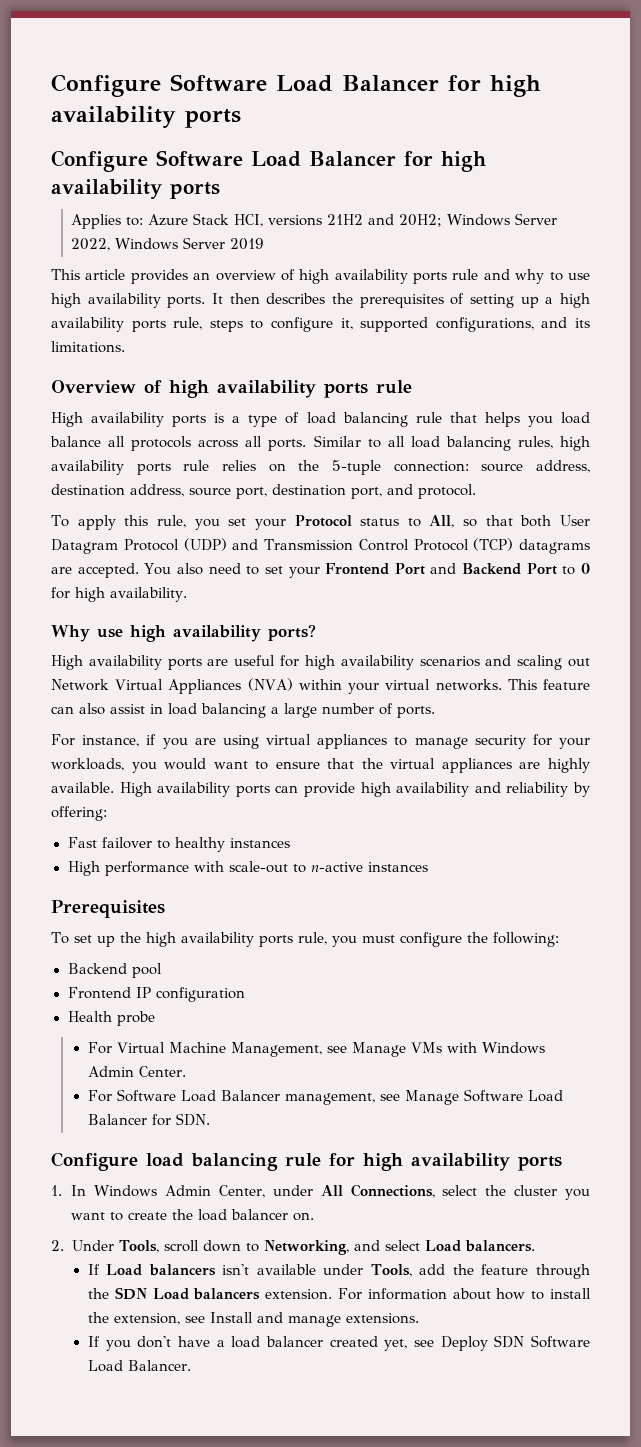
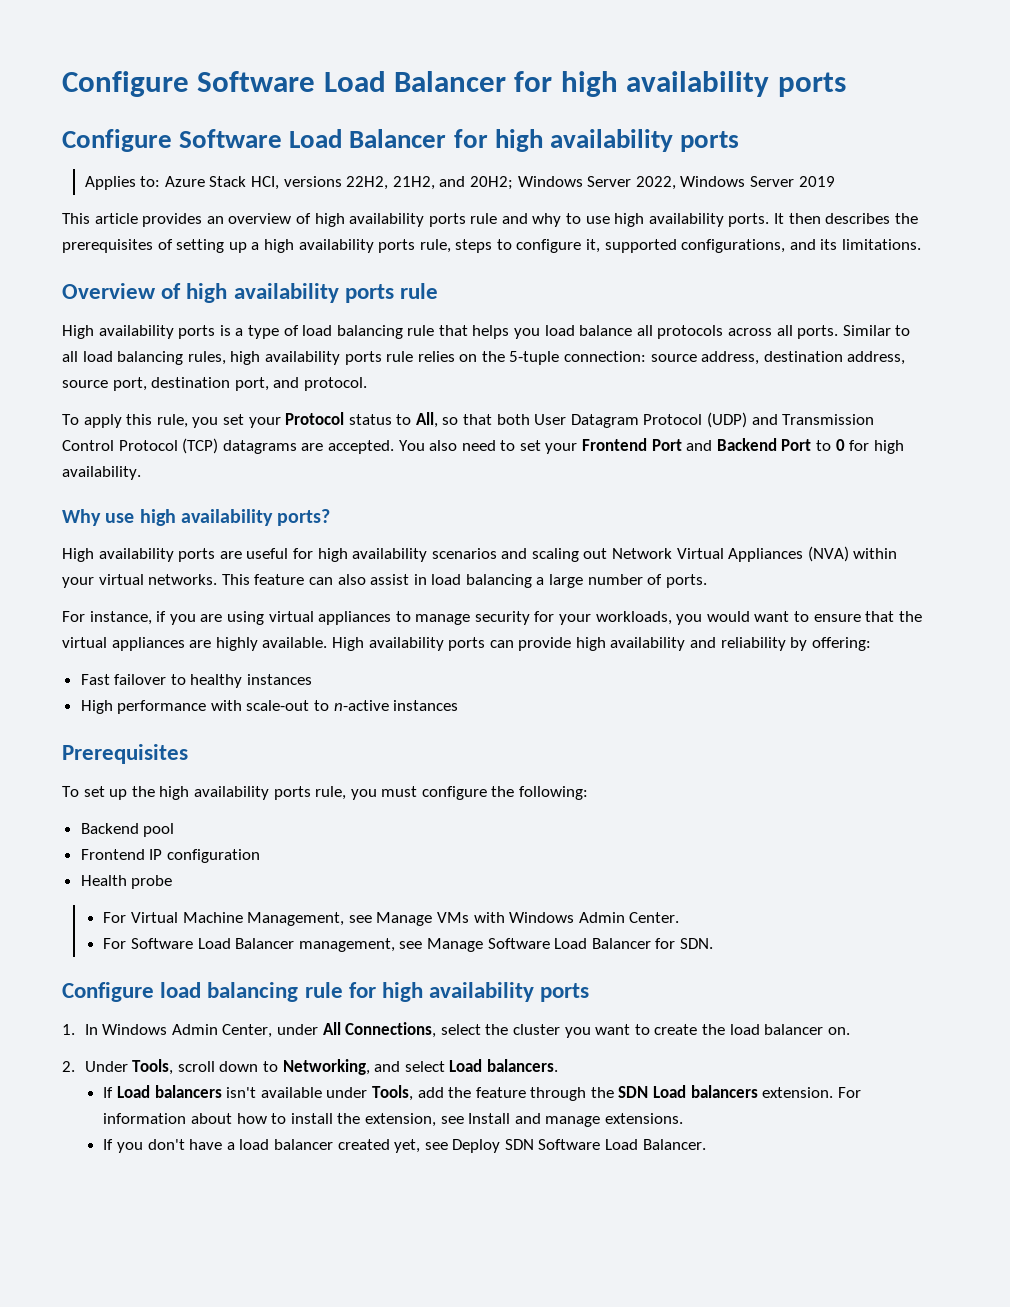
- Applies to: Azure Stack HCI, versions 21H2 and 20H2; Windows Server 2022, Windows Server 2019
+ Applies to: Azure Stack HCI, versions 22H2, 21H2, and 20H2; Windows Server 2022, Windows Server 2019

